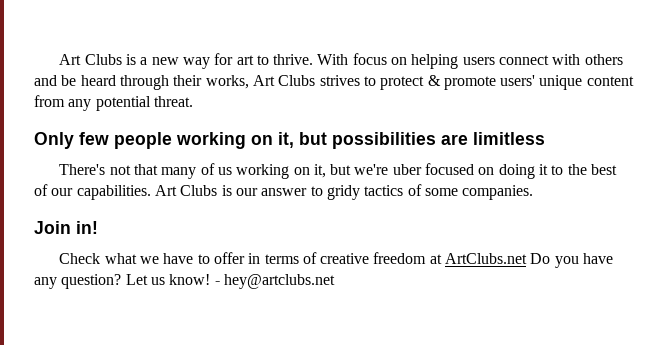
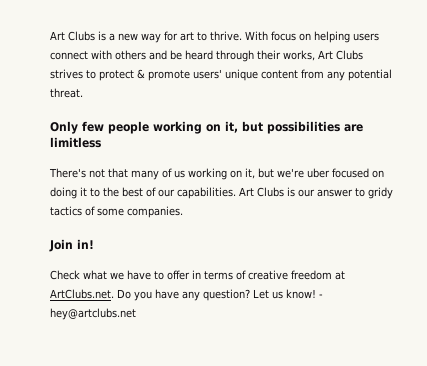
- Check what we have to offer in terms of creative freedom at ArtClubs.net Do you have any question?
+ Check what we have to offer in terms of creative freedom at ArtClubs.net. Do you have any question?

